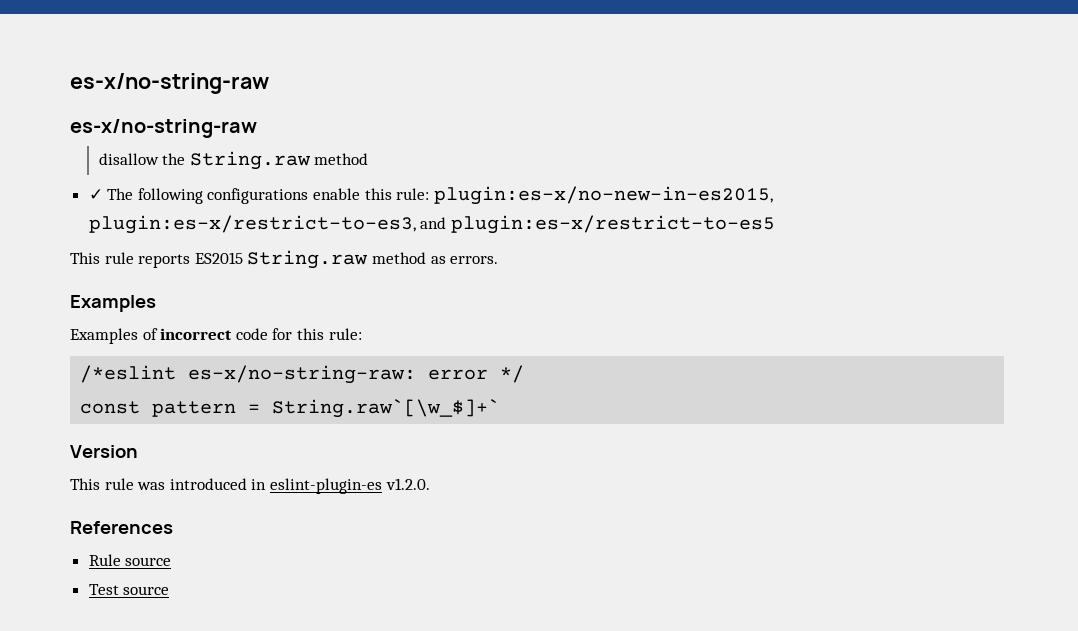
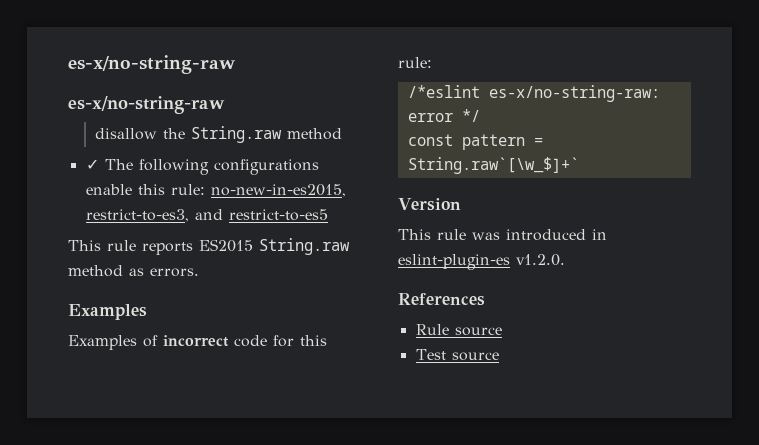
- ✓ The following configurations enable this rule: plugin:es-x/no-new-in-es2015, plugin:es-x/restrict-to-es3, and plugin:es-x/restrict-to-es5
+ ✓ The following configurations enable this rule: no-new-in-es2015, restrict-to-es3, and restrict-to-es5

